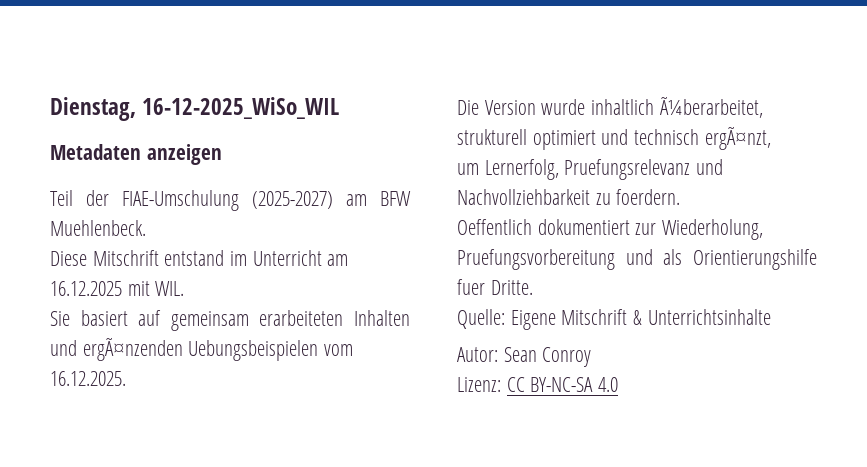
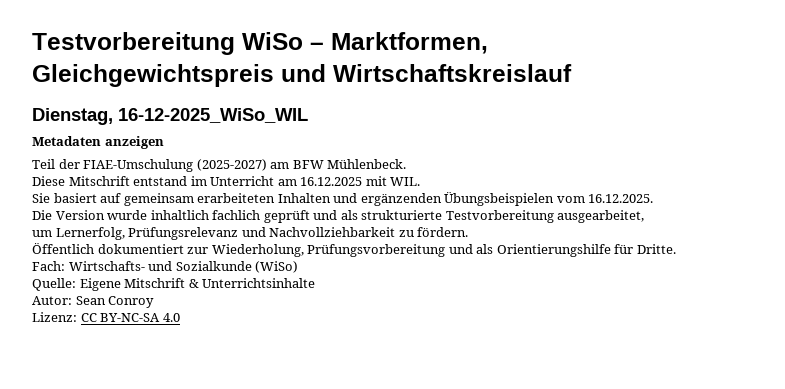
+ Testvorbereitung WiSo – Marktformen, Gleichgewichtspreis und Wirtschaftskreislauf
- Teil der FIAE-Umschulung (2025-2027) am BFW Muehlenbeck.
+ Teil der FIAE-Umschulung (2025-2027) am BFW Mühlenbeck.
- Sie basiert auf gemeinsam erarbeiteten Inhalten und ergÃ¤nzenden Uebungsbeispielen vom 16.12.2025.
+ Sie basiert auf gemeinsam erarbeiteten Inhalten und ergänzenden Übungsbeispielen vom 16.12.2025.
- Die Version wurde inhaltlich Ã¼berarbeitet, strukturell optimiert und technisch ergÃ¤nzt,
+ Die Version wurde inhaltlich fachlich geprüft und als strukturierte Testvorbereitung ausgearbeitet,
- um Lernerfolg, Pruefungsrelevanz und Nachvollziehbarkeit zu foerdern.
- Oeffentlich dokumentiert zur Wiederholung, Pruefungsvorbereitung und als Orientierungshilfe fuer Dritte.
+ um Lernerfolg, Prüfungsrelevanz und Nachvollziehbarkeit zu fördern.
+ Öffentlich dokumentiert zur Wiederholung, Prüfungsvorbereitung und als Orientierungshilfe für Dritte.
+ Fach: Wirtschafts- und Sozialkunde (WiSo)

